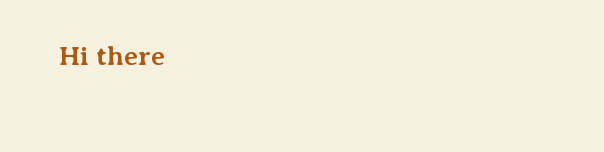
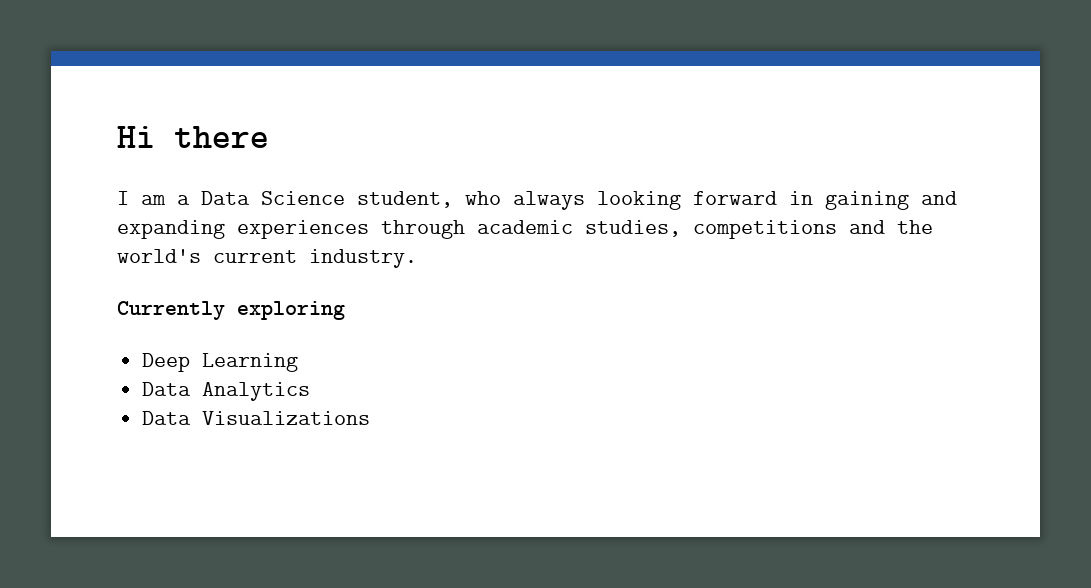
+ I am a Data Science student, who always looking forward in gaining and expanding experiences through academic studies, competitions and the world's current industry.
+ Currently exploring
+ Deep Learning
+ Data Analytics
+ Data Visualizations

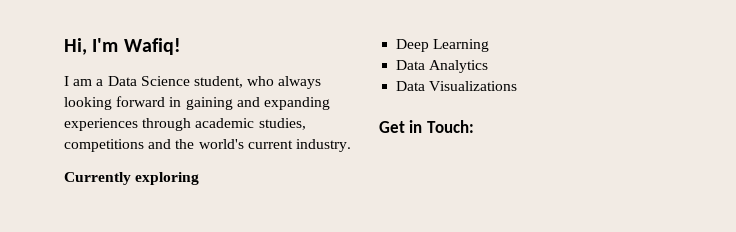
- Hi there
+ Hi, I'm Wafiq!
+ Get in Touch:

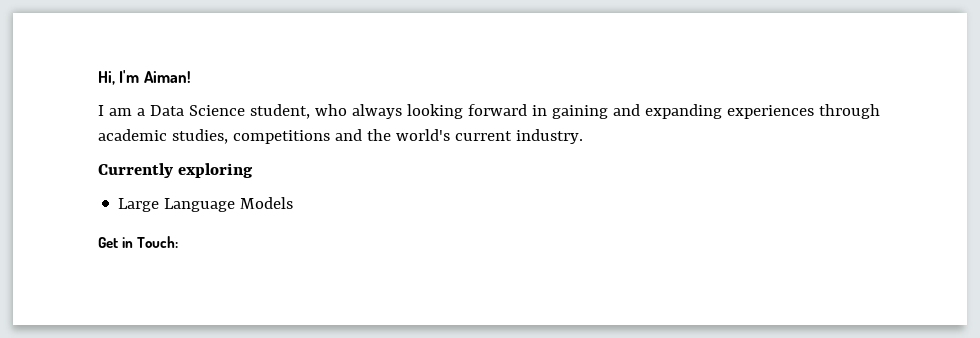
- Hi, I'm Wafiq!
+ Hi, I'm Aiman!
- Deep Learning
- Data Analytics
- Data Visualizations
+ Large Language Models

